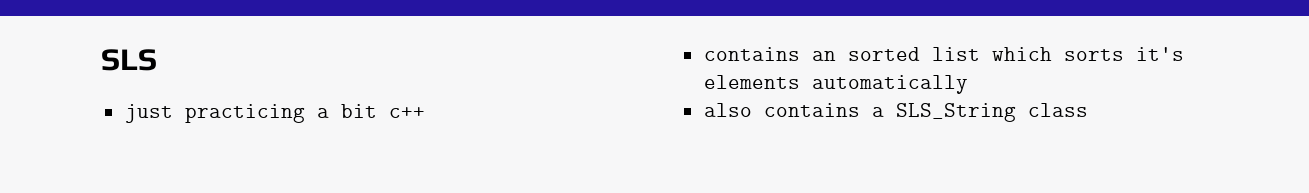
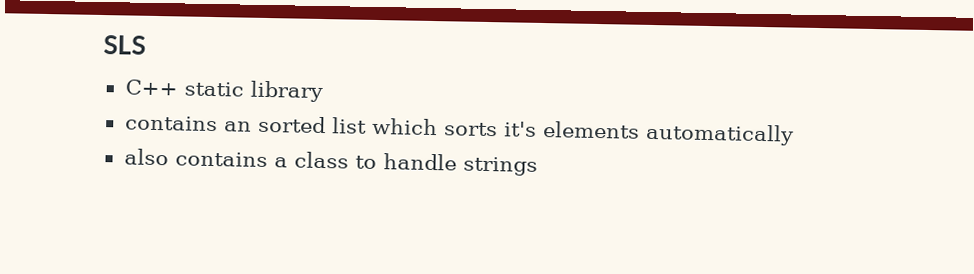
- just practicing a bit c++
+ C++ static library
- also contains a SLS_String class
+ also contains a class to handle strings

